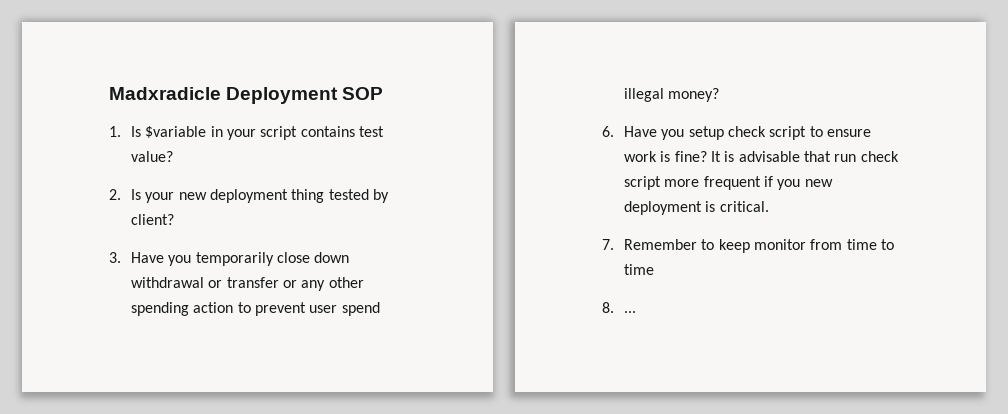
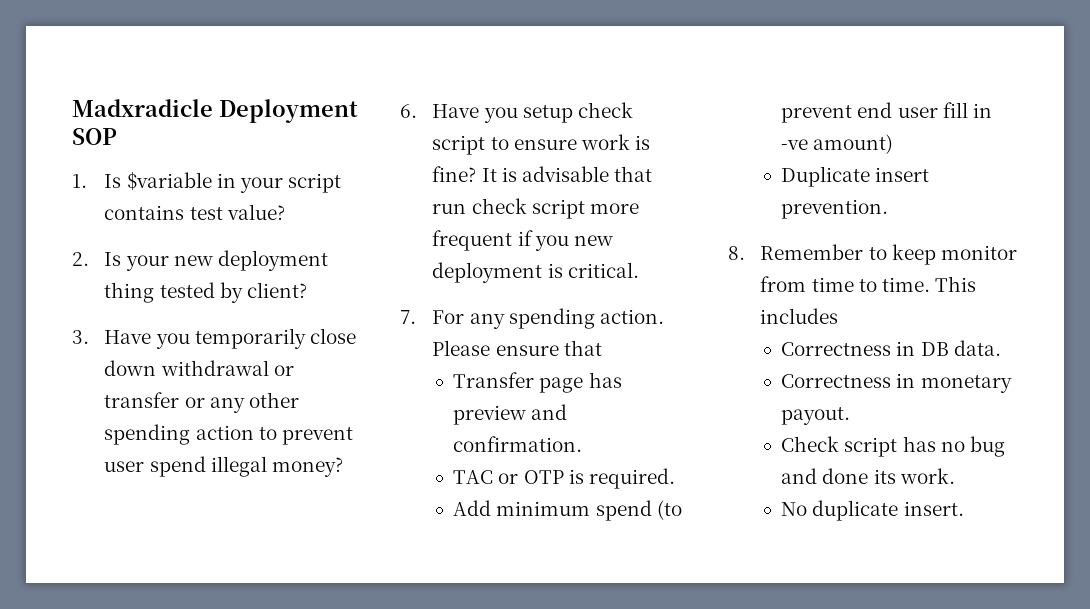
- 7. Remember to keep monitor from time to time
- 8. ...
+ 7. For any spending action. Please ensure that
+ Transfer page has preview and confirmation.
+ TAC or OTP is required.
+ Add minimum spend (to prevent end user fill in -ve amount)
+ Duplicate insert prevention.
+ 8. Remember to keep monitor from time to time. This includes
+ Correctness in DB data.
+ Correctness in monetary payout.
+ Check script has no bug and done its work.
+ No duplicate insert.

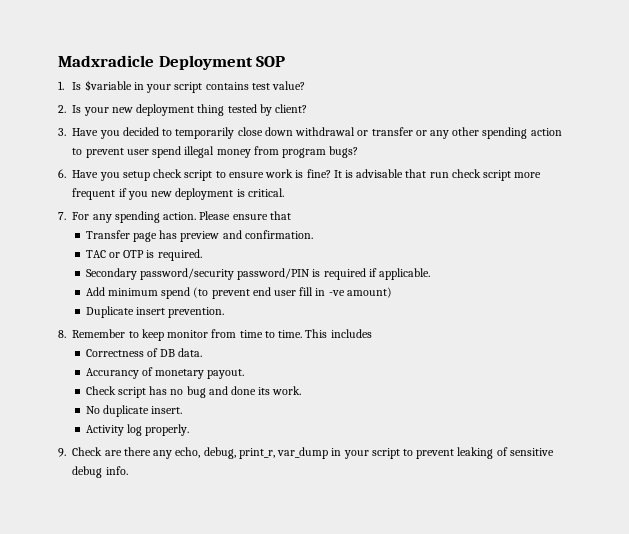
- 3. Have you temporarily close down withdrawal or transfer or any other spending action to prevent user spend illegal money?
+ 3. Have you decided to temporarily close down withdrawal or transfer or any other spending action to prevent user spend illegal money from program bugs?
+ Secondary password/security password/PIN is required if applicable.
- Correctness in DB data.
+ Correctness of DB data.
- Correctness in monetary payout.
+ Accurancy of monetary payout.
+ Activity log properly.
+ 9. Check are there any echo, debug, print_r, var_dump in your script to prevent leaking of sensitive debug info.

